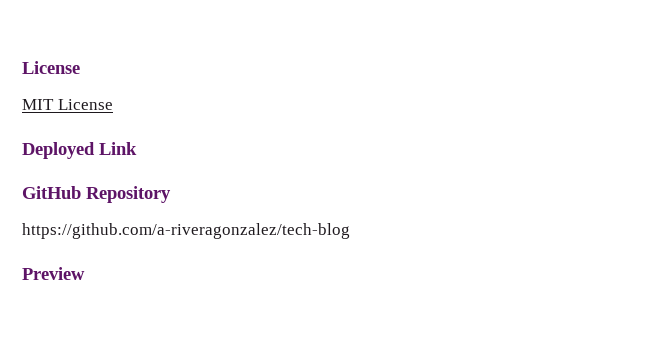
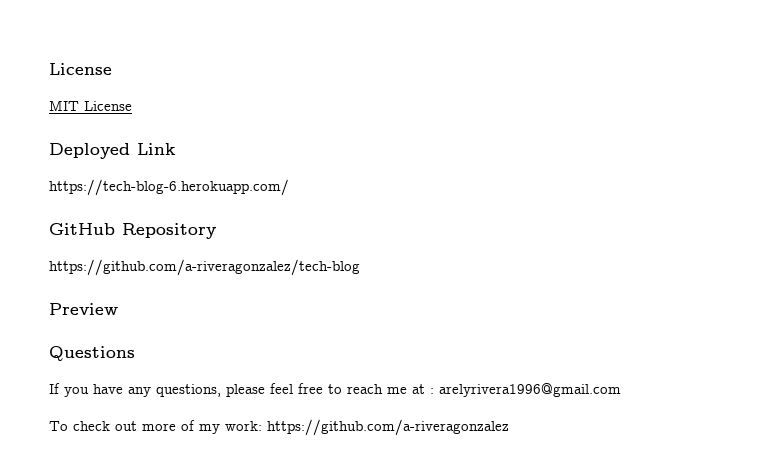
+ https://tech-blog-6.herokuapp.com/
+ Questions
+ If you have any questions, please feel free to reach me at : arelyrivera1996@gmail.com
+ To check out more of my work: https://github.com/a-riveragonzalez

